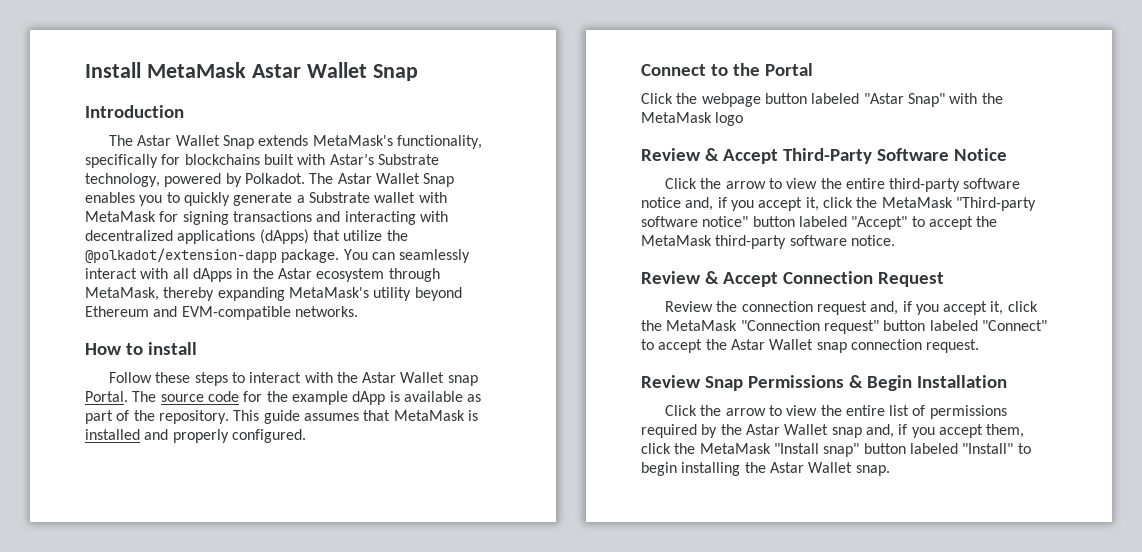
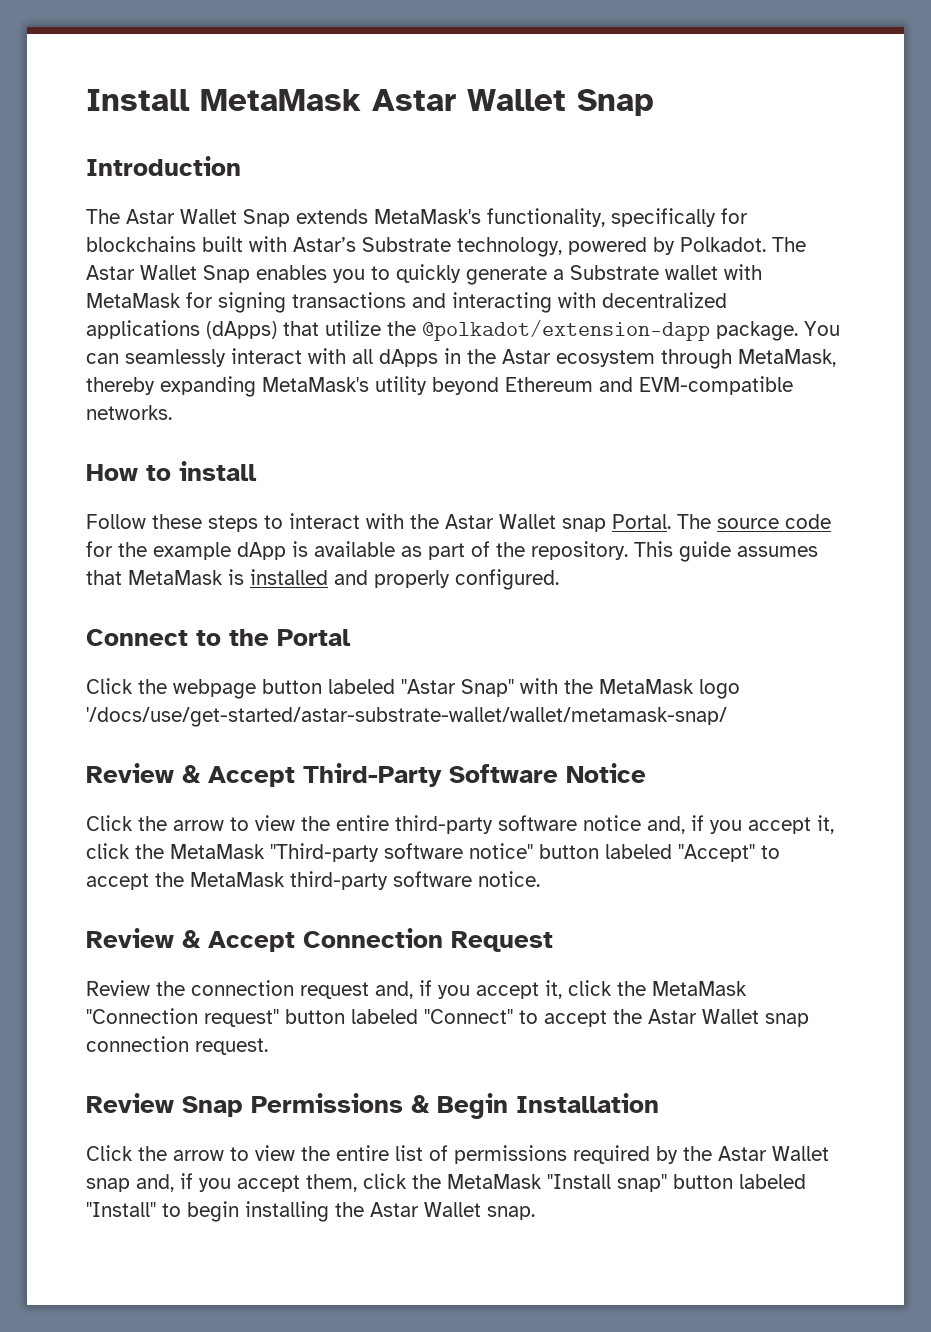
- Click the webpage button labeled "Astar Snap" with the MetaMask logo
+ Click the webpage button labeled "Astar Snap" with the MetaMask logo '/docs/use/get-started/astar-substrate-wallet/wallet/metamask-snap/

